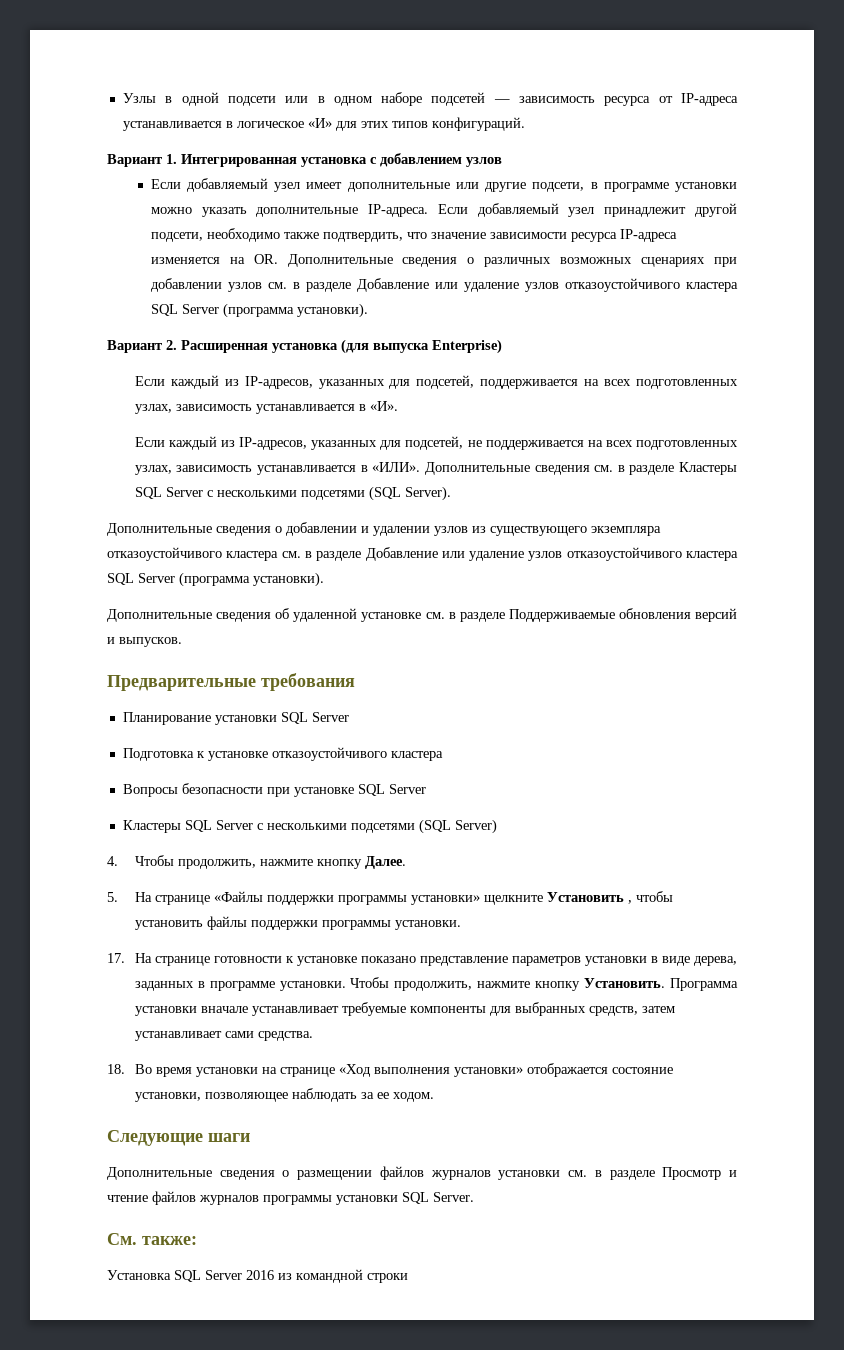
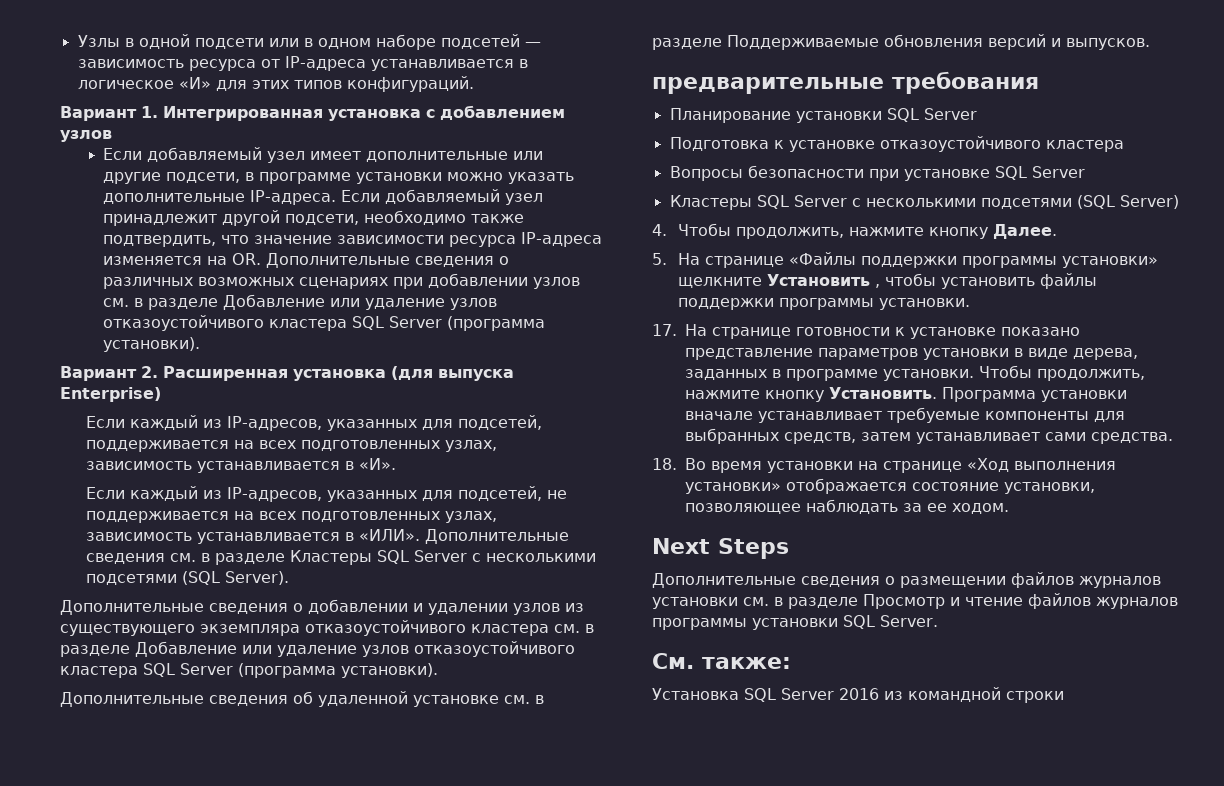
- Предварительные требования
+ предварительные требования
- Следующие шаги
+ Next Steps

